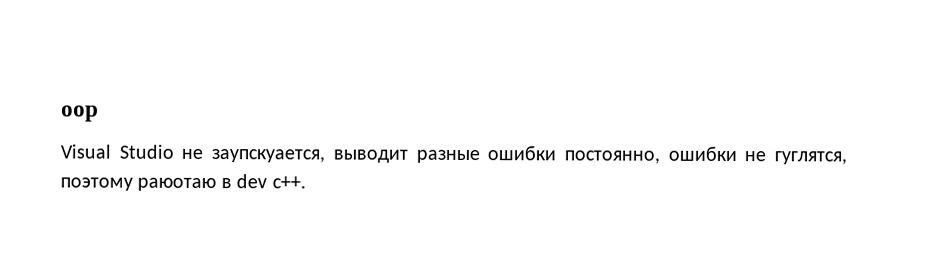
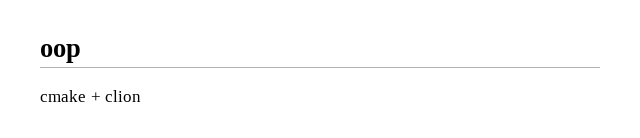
- Visual Studio не заупскуается, выводит разные ошибки постоянно, ошибки не гуглятся, поэтому раюотаю в dev c++.
+ cmake + clion

